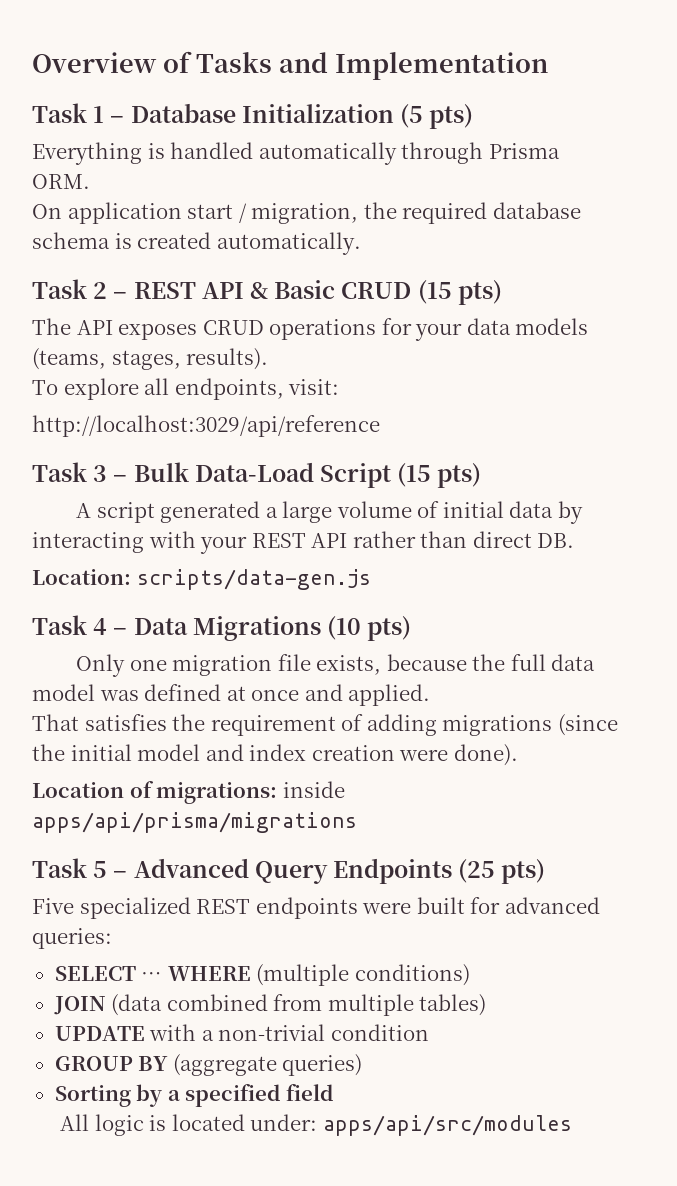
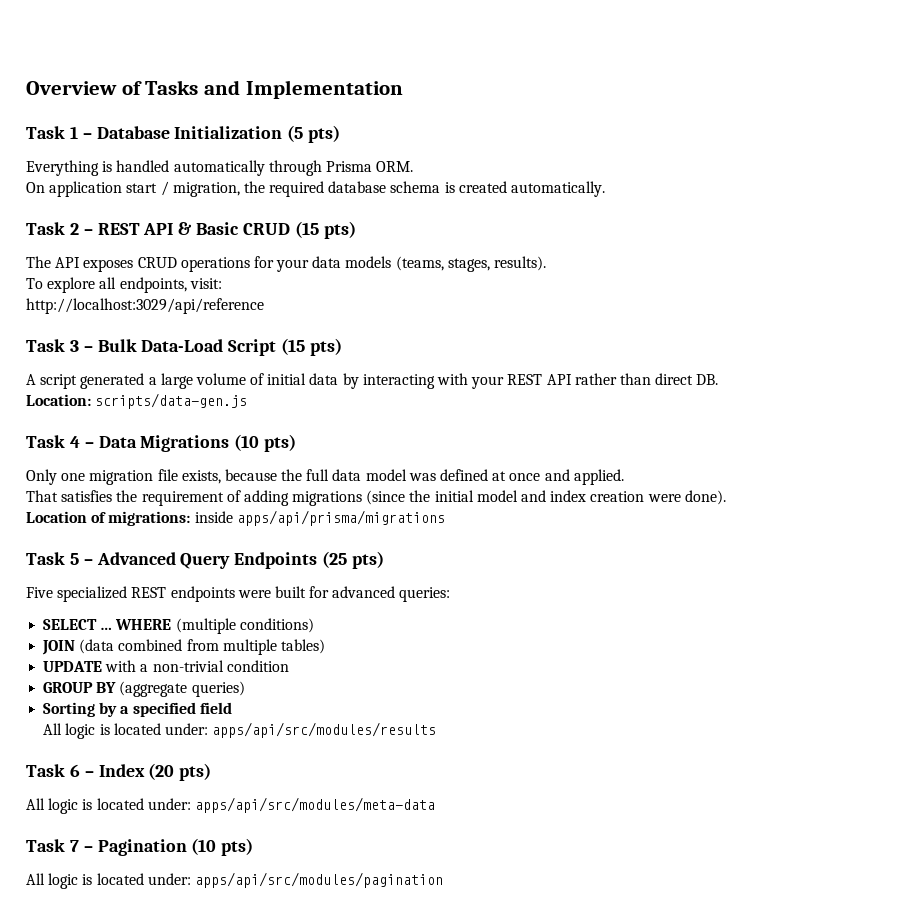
- All logic is located under: apps/api/src/modules
+ All logic is located under: apps/api/src/modules/results
+ Task 6 – Index (20 pts)
+ All logic is located under: apps/api/src/modules/meta-data
+ Task 7 – Pagination (10 pts)
+ All logic is located under: apps/api/src/modules/pagination

